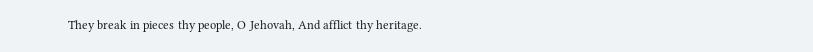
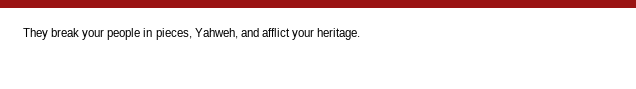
- They break in pieces thy people, O Jehovah, And afflict thy heritage.
+ They break your people in pieces, Yahweh, and afflict your heritage.

